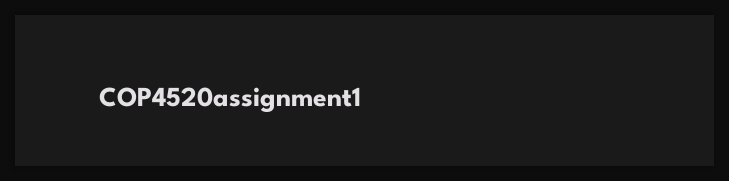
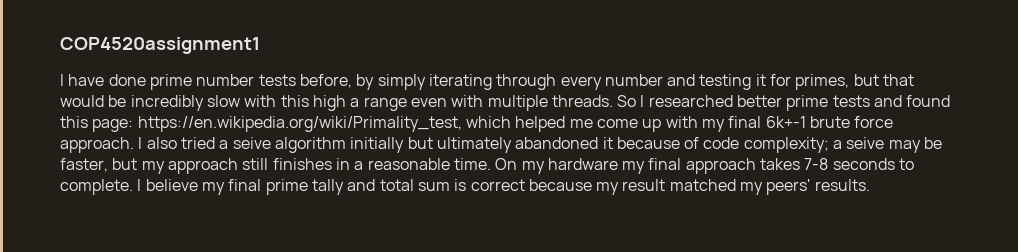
+ I have done prime number tests before, by simply iterating through every number and testing it for primes, but that would be incredibly slow with this high a range even with multiple threads. So I researched better prime tests and found this page: https://en.wikipedia.org/wiki/Primality_test, which helped me come up with my final 6k+-1 brute force approach. I also tried a seive algorithm initially but ultimately abandoned it because of code complexity; a seive may be faster, but my approach still finishes in a reasonable time. On my hardware my final approach takes 7-8 seconds to complete. I believe my final prime tally and total sum is correct because my result matched my peers' results.

